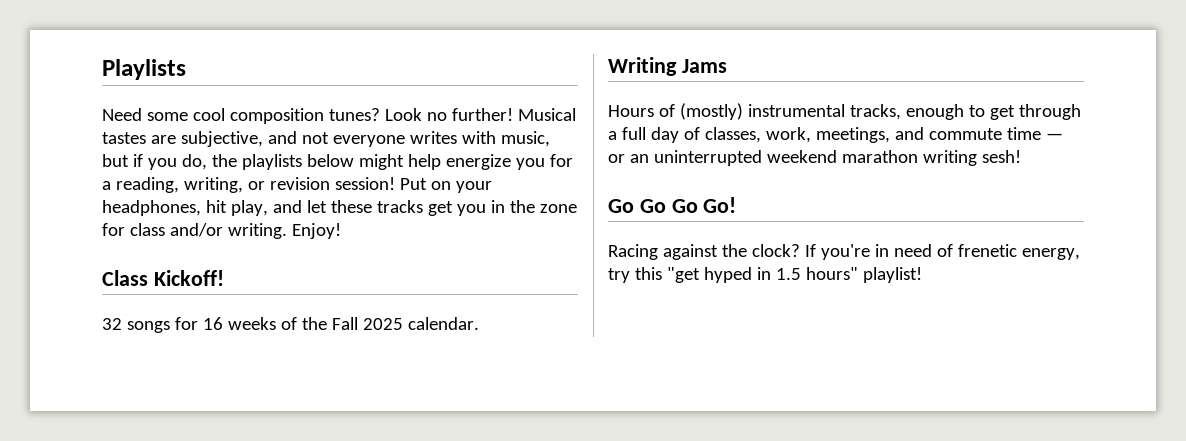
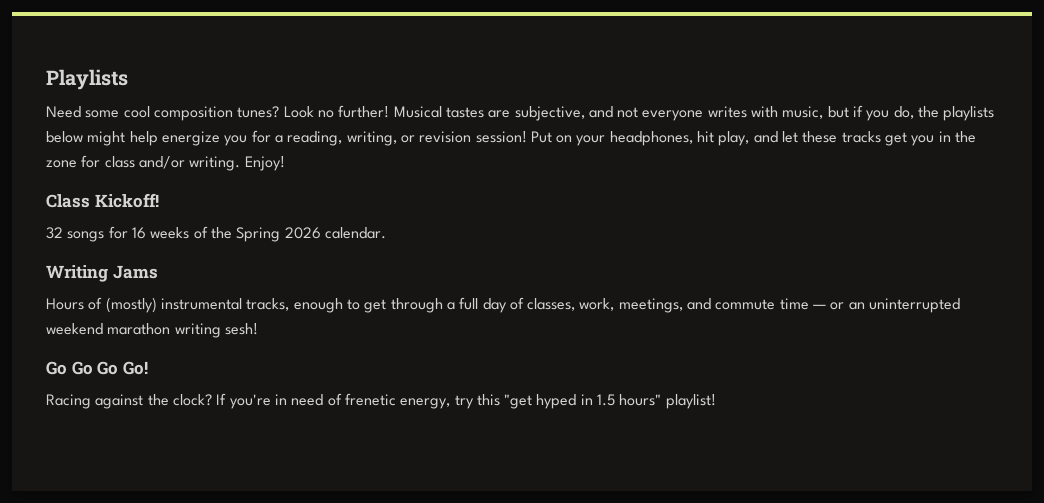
- 32 songs for 16 weeks of the Fall 2025 calendar.
+ 32 songs for 16 weeks of the Spring 2026 calendar.

